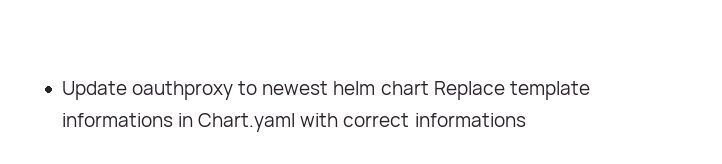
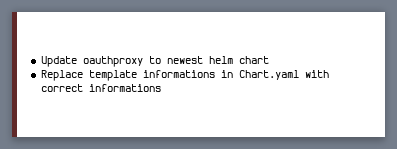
- Update oauthproxy to newest helm chart Replace template informations in Chart.yaml with correct informations
+ Update oauthproxy to newest helm chart
+ Replace template informations in Chart.yaml with correct informations

